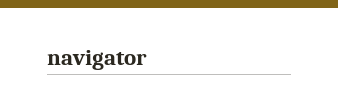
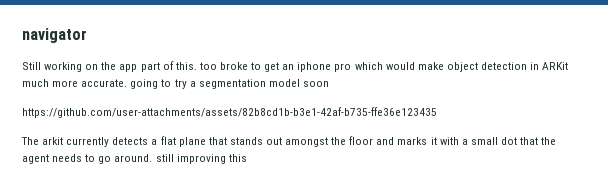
+ Still working on the app part of this. too broke to get an iphone pro which would make object detection in ARKit much more accurate. going to try a segmentation model soon
+ https://github.com/user-attachments/assets/82b8cd1b-b3e1-42af-b735-ffe36e123435
+ The arkit currently detects a flat plane that stands out amongst the floor and marks it with a small dot that the agent needs to go around. still improving this

